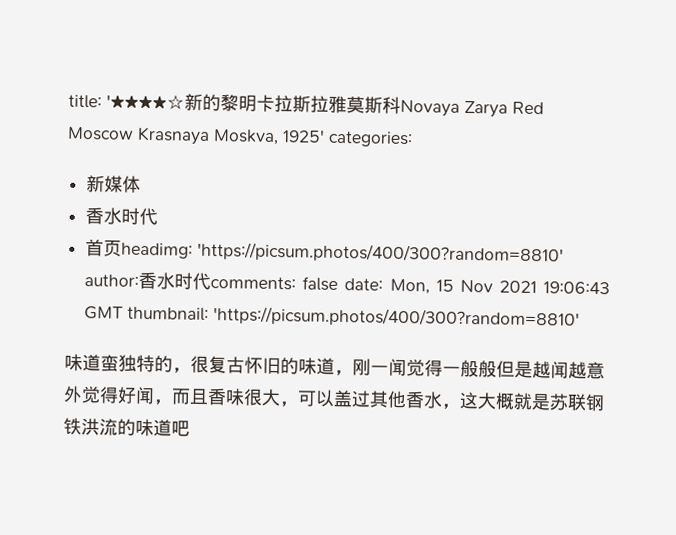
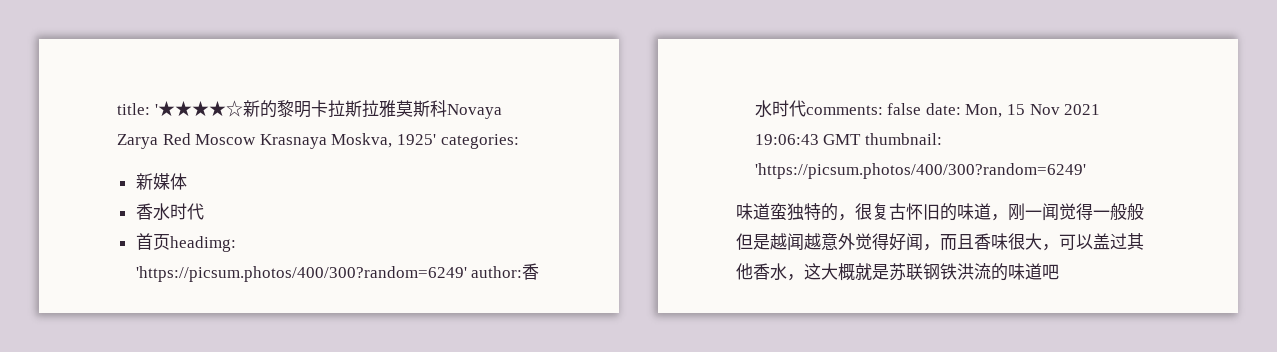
- 首页headimg: 'https://picsum.photos/400/300?random=8810' author:香水时代comments: false date: Mon, 15 Nov 2021 19:06:43 GMT thumbnail: 'https://picsum.photos/400/300?random=8810'
+ 首页headimg: 'https://picsum.photos/400/300?random=6249' author:香水时代comments: false date: Mon, 15 Nov 2021 19:06:43 GMT thumbnail: 'https://picsum.photos/400/300?random=6249'

